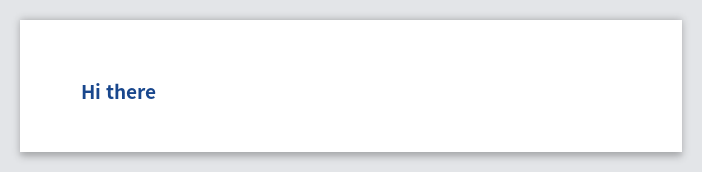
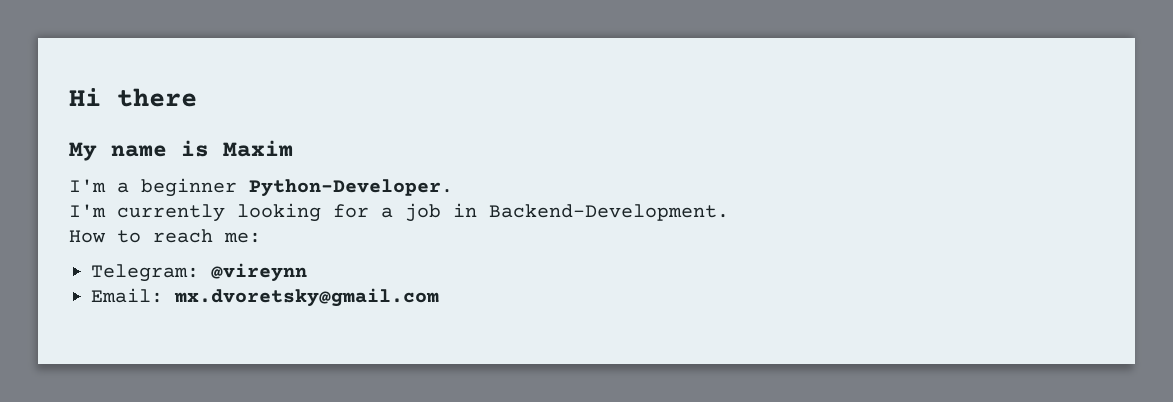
+ My name is Maxim
+ I'm a beginner Python-Developer.
+ I'm currently looking for a job in Backend-Development.
+ How to reach me:
+ Telegram: @vireynn
+ Email: mx.dvoretsky@gmail.com

